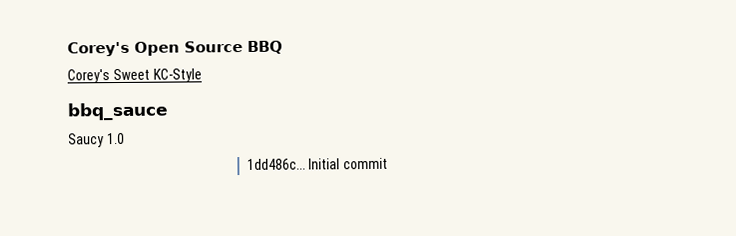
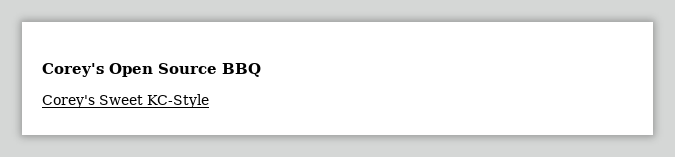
- bbq_sauce
- Saucy 1.0
- 1dd486c... Initial commit

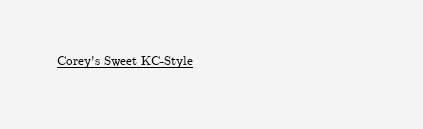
- Corey's Open Source BBQ

